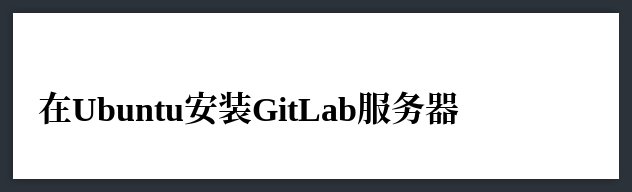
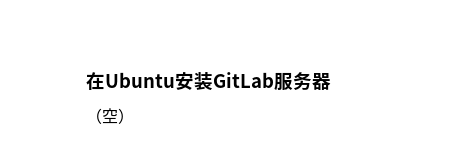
+ （空）

